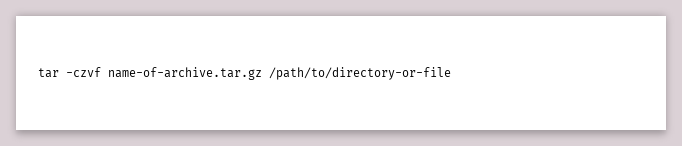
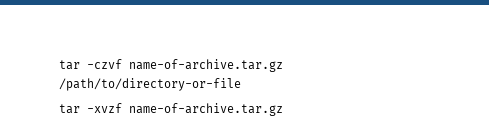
+ tar -xvzf name-of-archive.tar.gz

